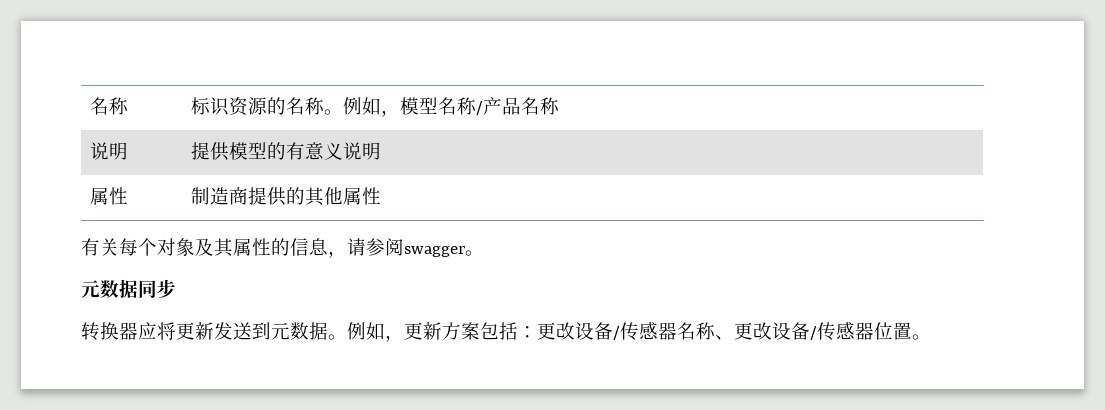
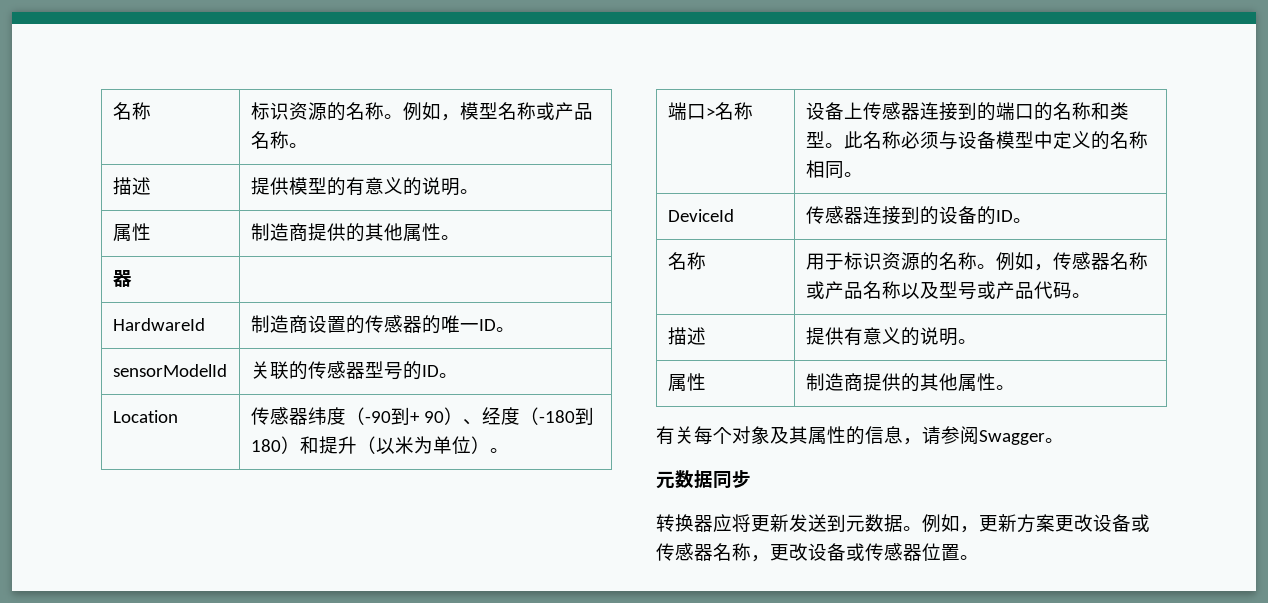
- 名称 | 标识资源的名称。例如，模型名称/产品名称
- 说明 | 提供模型的有意义说明
- 属性 | 制造商提供的其他属性
+ 名称 | 标识资源的名称。例如，模型名称或产品名称。
+ 描述 | 提供模型的有意义的说明。
+ 属性 | 制造商提供的其他属性。
+ 器 |
+ HardwareId | 制造商设置的传感器的唯一ID。
+ sensorModelId | 关联的传感器型号的ID。
+ Location | 传感器纬度（-90到+ 90）、经度（-180到180）和提升（以米为单位）。
+ 端口>名称 | 设备上传感器连接到的端口的名称和类型。此名称必须与设备模型中定义的名称相同。
+ DeviceId | 传感器连接到的设备的ID。
+ 名称 | 用于标识资源的名称。例如，传感器名称或产品名称以及型号或产品代码。
+ 描述 | 提供有意义的说明。
+ 属性 | 制造商提供的其他属性。
- 有关每个对象及其属性的信息，请参阅swagger。
+ 有关每个对象及其属性的信息，请参阅Swagger。
- 例如，更新方案包括：更改设备/传感器名称、更改设备/传感器位置。
+ 例如，更新方案更改设备或传感器名称，更改设备或传感器位置。

